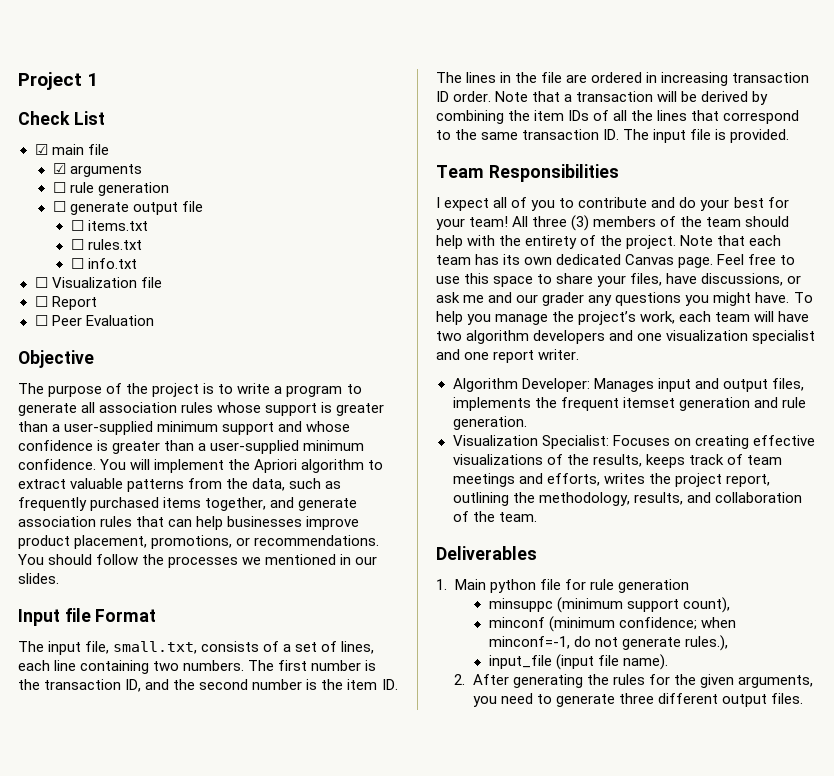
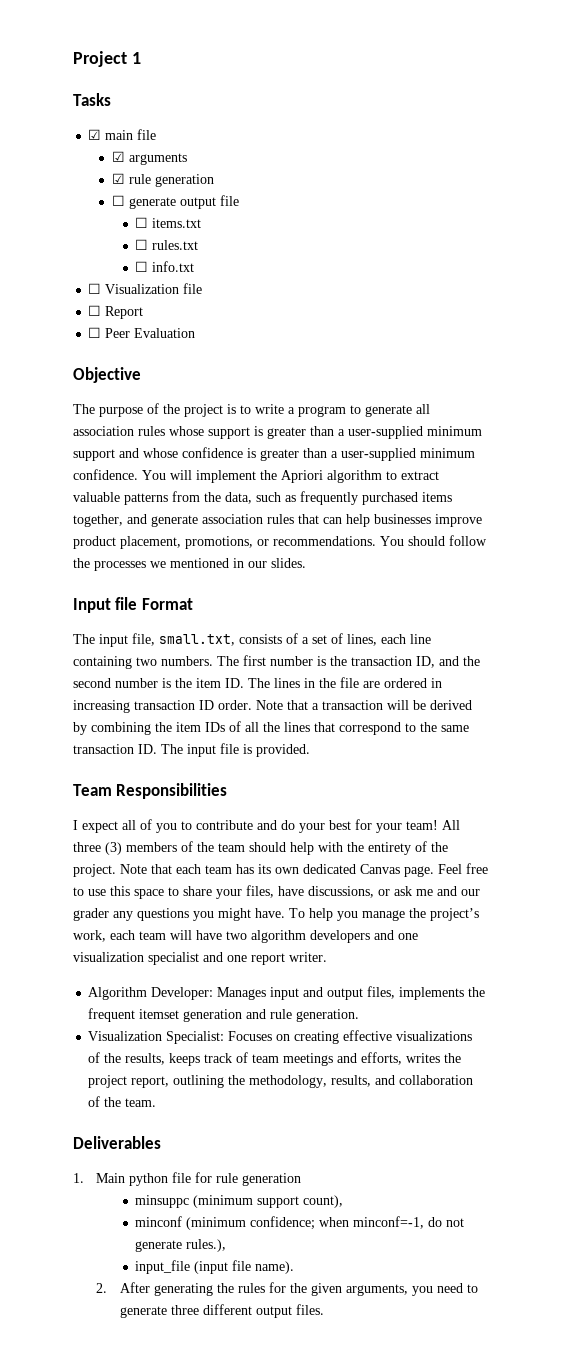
- Check List
+ Tasks
- ☐ rule generation
+ ☑ rule generation

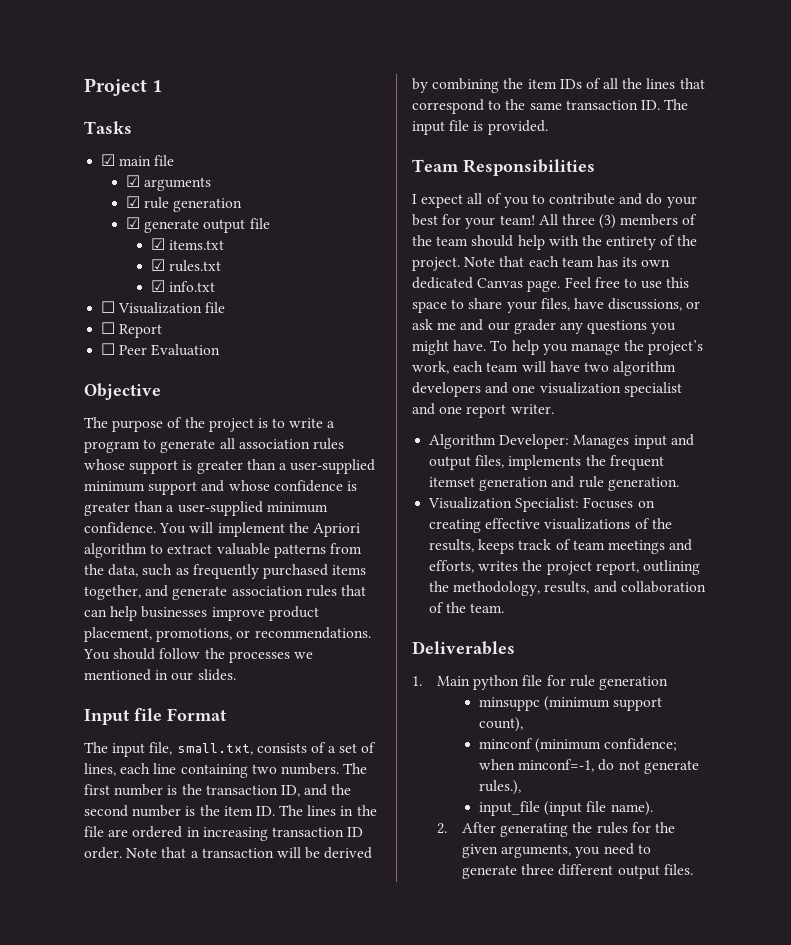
- ☐ generate output file
+ ☑ generate output file
- ☐ items.txt
+ ☑ items.txt
- ☐ rules.txt
+ ☑ rules.txt
- ☐ info.txt
+ ☑ info.txt

